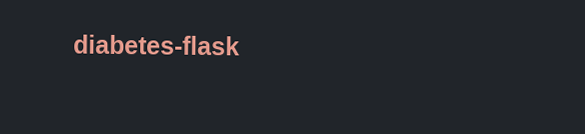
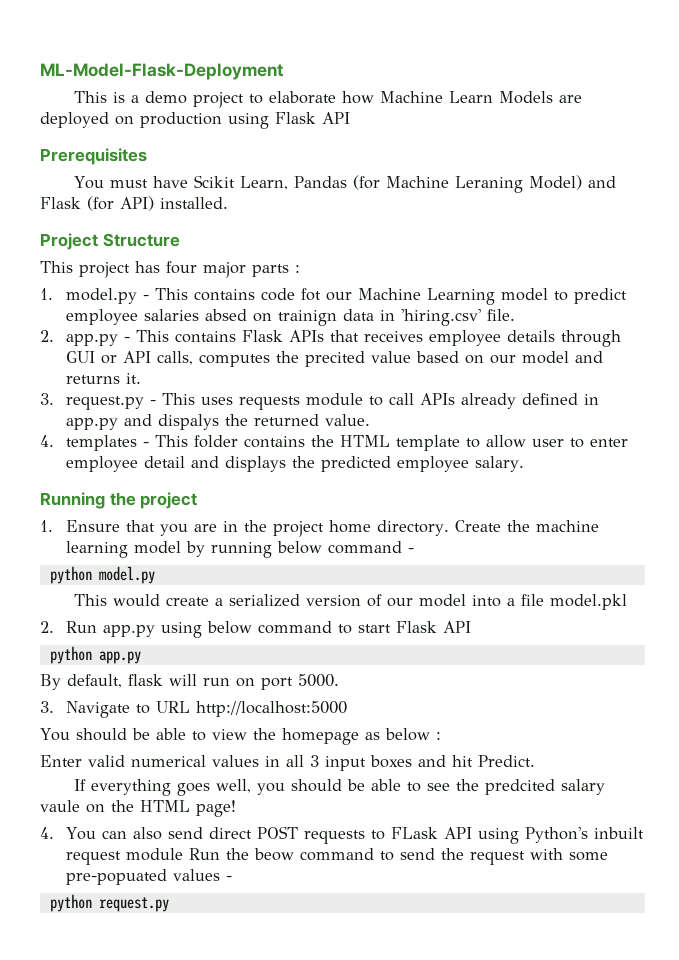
- diabetes-flask
+ ML-Model-Flask-Deployment
+ This is a demo project to elaborate how Machine Learn Models are deployed on production using Flask API
+ Prerequisites
+ You must have Scikit Learn, Pandas (for Machine Leraning Model) and Flask (for API) installed.
+ Project Structure
+ This project has four major parts :
+ 1. model.py - This contains code fot our Machine Learning model to predict employee salaries absed on trainign data in 'hiring.csv' file.
+ 2. app.py - This contains Flask APIs that receives employee details through GUI or API calls, computes the precited value based on our model and returns it.
+ 3. request.py - This uses requests module to call APIs already defined in app.py and dispalys the returned value.
+ 4. templates - This folder contains the HTML template to allow user to enter employee detail and displays the predicted employee salary.
+ Running the project
+ 1. Ensure that you are in the project home directory. Create the machine learning model by running below command -
+ python model.py
+ This would create a serialized version of our model into a file model.pkl
+ 2. Run app.py using below command to start Flask API
+ python app.py
+ By default, flask will run on port 5000.
+ 3. Navigate to URL http://localhost:5000
+ You should be able to view the homepage as below :
+ Enter valid numerical values in all 3 input boxes and hit Predict.
+ If everything goes well, you should be able to see the predcited salary vaule on the HTML page!
+ 4. You can also send direct POST requests to FLask API using Python's inbuilt request module Run the beow command to send the request with some pre-popuated values -
+ python request.py

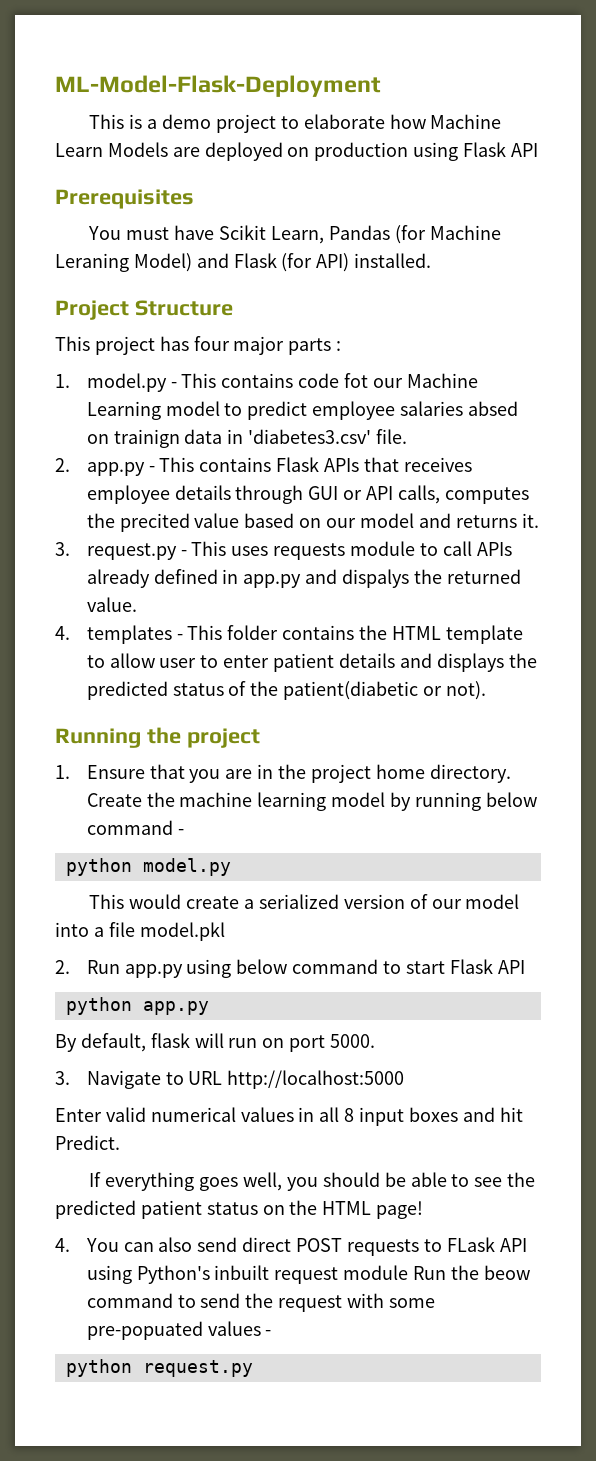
- 1. model.py - This contains code fot our Machine Learning model to predict employee salaries absed on trainign data in 'hiring.csv' file.
+ 1. model.py - This contains code fot our Machine Learning model to predict employee salaries absed on trainign data in 'diabetes3.csv' file.
- 4. templates - This folder contains the HTML template to allow user to enter employee detail and displays the predicted employee salary.
+ 4. templates - This folder contains the HTML template to allow user to enter patient details and displays the predicted status of the patient(diabetic or not).
- You should be able to view the homepage as below :
- Enter valid numerical values in all 3 input boxes and hit Predict.
+ Enter valid numerical values in all 8 input boxes and hit Predict.
- If everything goes well, you should be able to see the predcited salary vaule on the HTML page!
+ If everything goes well, you should be able to see the predicted patient status on the HTML page!

